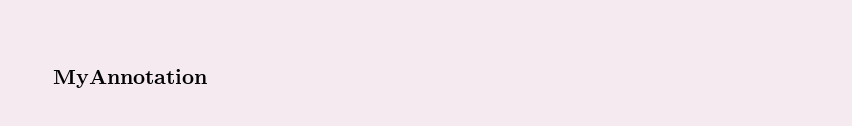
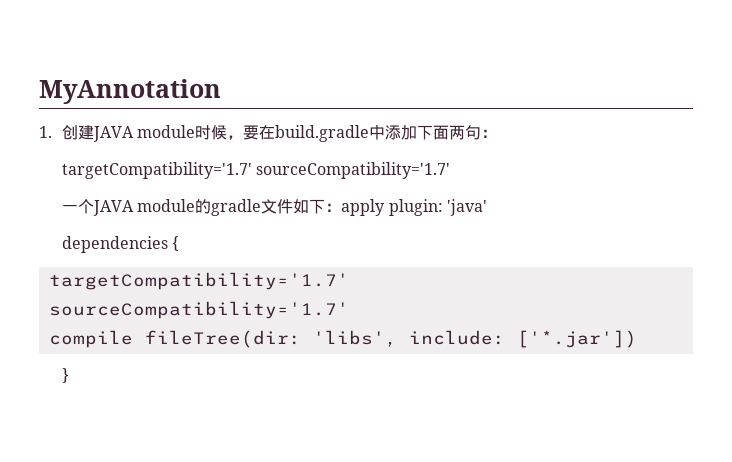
+ 1.创建JAVA module时候，要在build.gradle中添加下面两句：
+ targetCompatibility='1.7' sourceCompatibility='1.7'
+ 一个JAVA module的gradle文件如下：apply plugin: 'java'
+ dependencies {
+ targetCompatibility='1.7'
+ sourceCompatibility='1.7'
+ compile fileTree(dir: 'libs', include: ['*.jar'])
+ }

